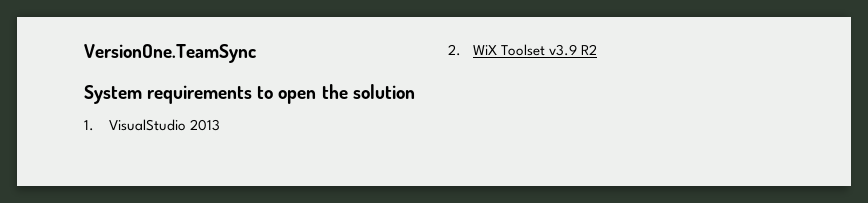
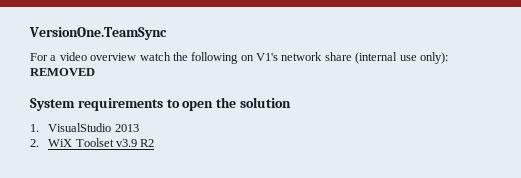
+ For a video overview watch the following on V1's network share (internal use only): REMOVED

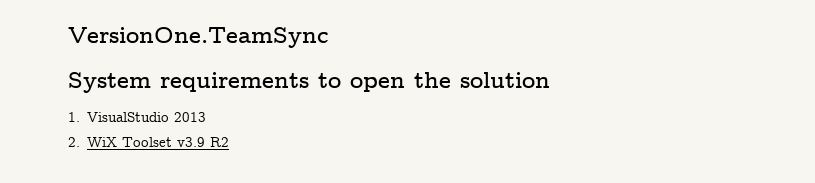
- For a video overview watch the following on V1's network share (internal use only): REMOVED

